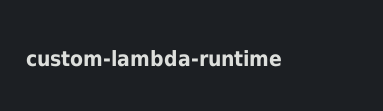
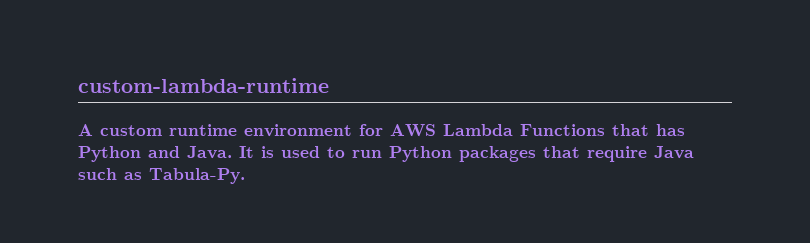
+ A custom runtime environment for AWS Lambda Functions that has Python and Java. It is used to run Python packages that require Java such as Tabula-Py.

